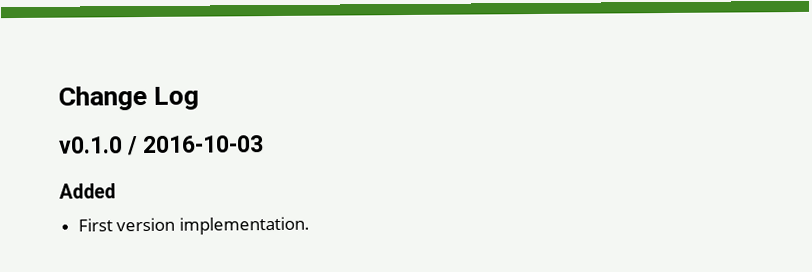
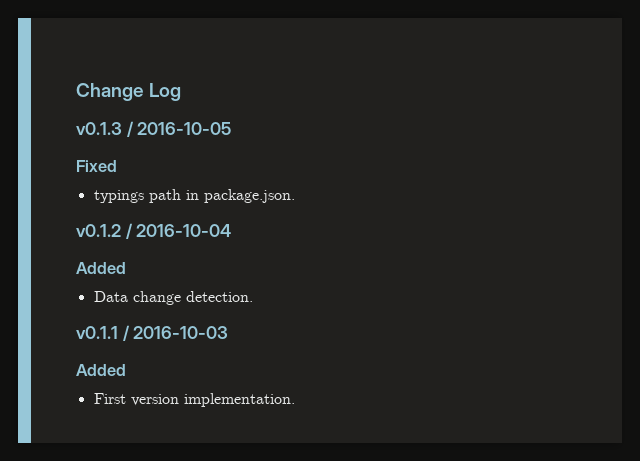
- v0.1.0 / 2016-10-03
+ v0.1.3 / 2016-10-05
+ Fixed
+ typings path in package.json.
+ v0.1.2 / 2016-10-04
+ Added
+ Data change detection.
+ v0.1.1 / 2016-10-03

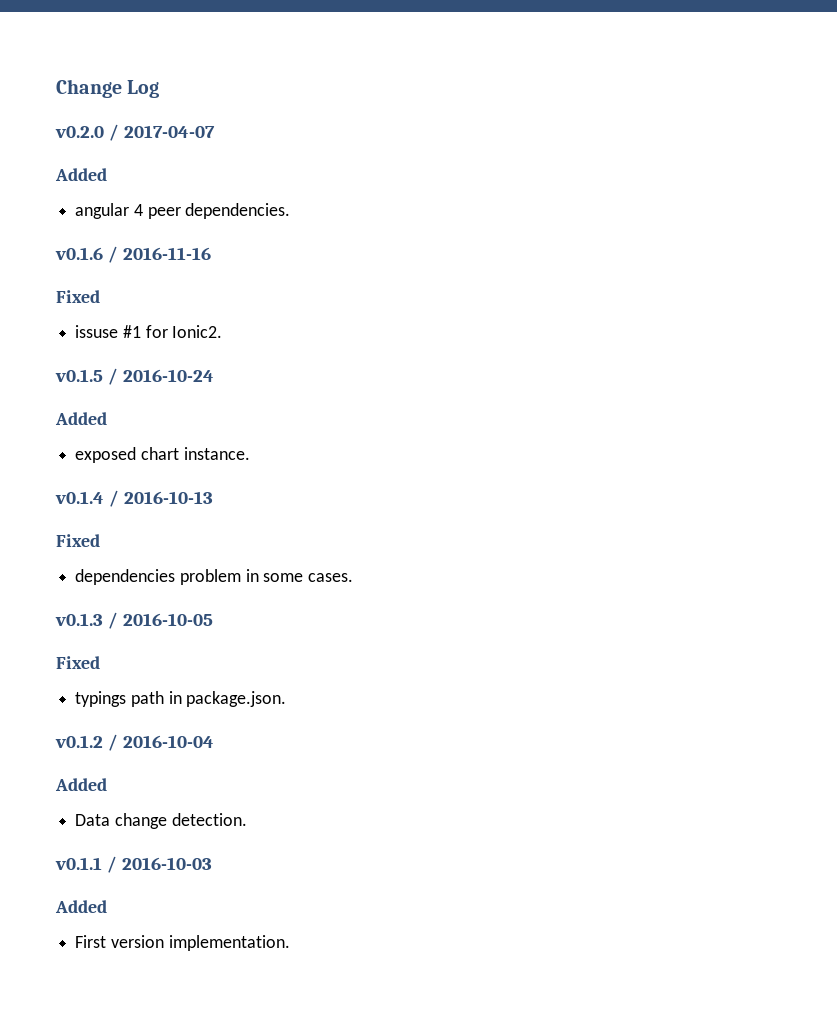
+ v0.2.0 / 2017-04-07
+ Added
+ angular 4 peer dependencies.
+ v0.1.6 / 2016-11-16
+ Fixed
+ issuse #1 for Ionic2.
+ v0.1.5 / 2016-10-24
+ Added
+ exposed chart instance.
+ v0.1.4 / 2016-10-13
+ Fixed
+ dependencies problem in some cases.

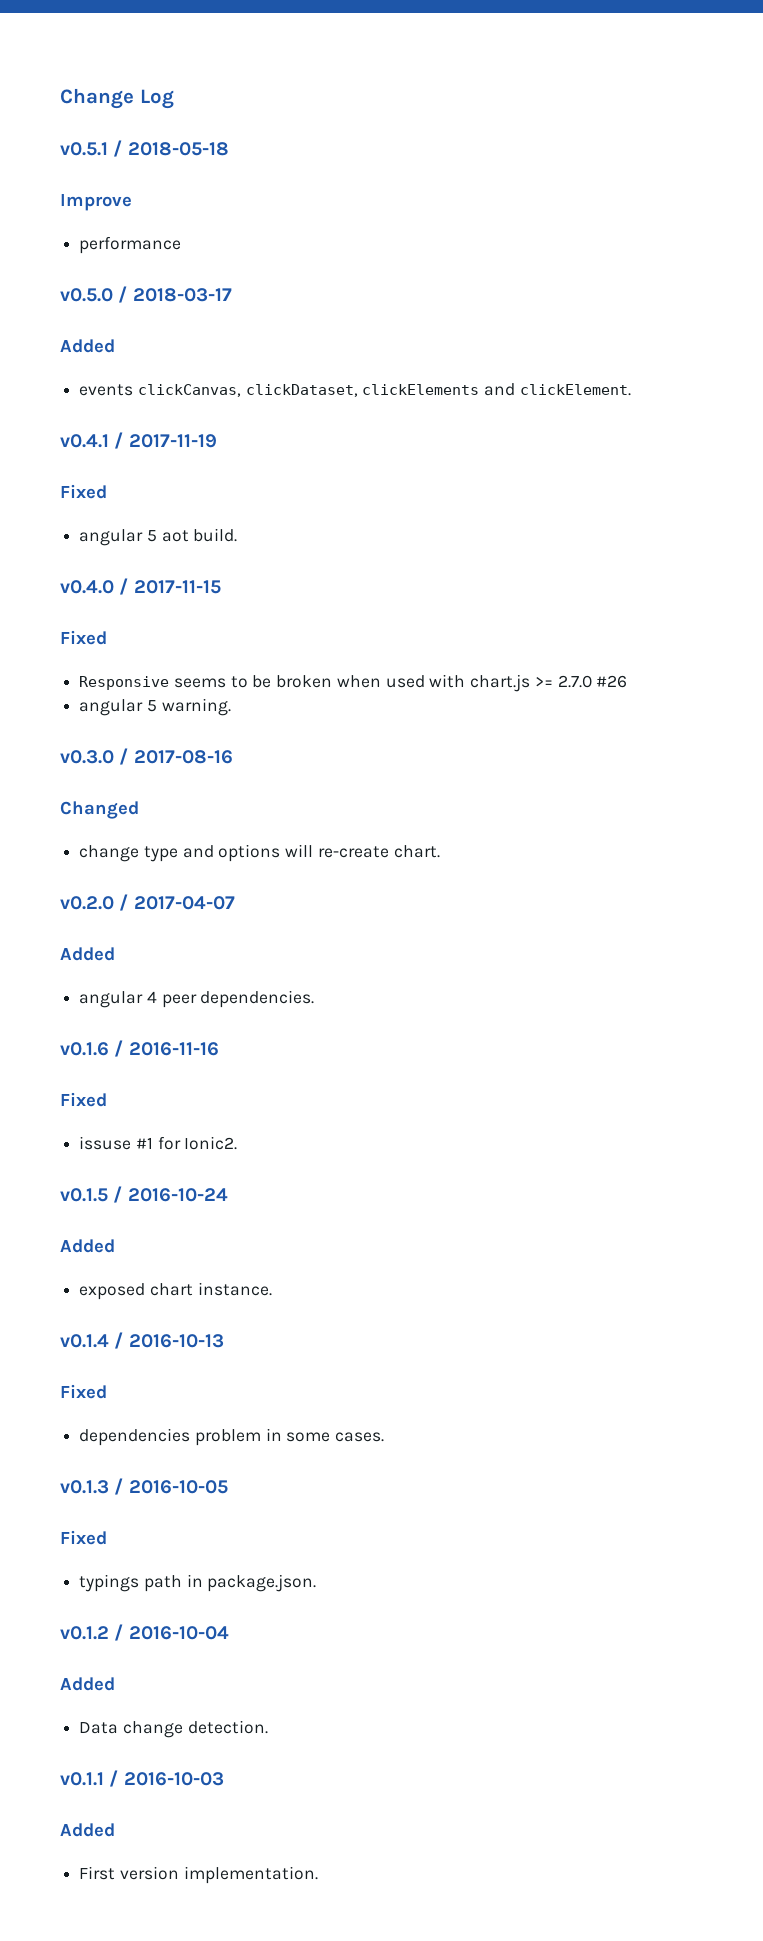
+ v0.5.1 / 2018-05-18
+ Improve
+ performance
+ v0.5.0 / 2018-03-17
+ Added
+ events clickCanvas, clickDataset, clickElements and clickElement.
+ v0.4.1 / 2017-11-19
+ Fixed
+ angular 5 aot build.
+ v0.4.0 / 2017-11-15
+ Fixed
+ Responsive seems to be broken when used with chart.js >= 2.7.0 #26
+ angular 5 warning.
+ v0.3.0 / 2017-08-16
+ Changed
+ change type and options will re-create chart.

